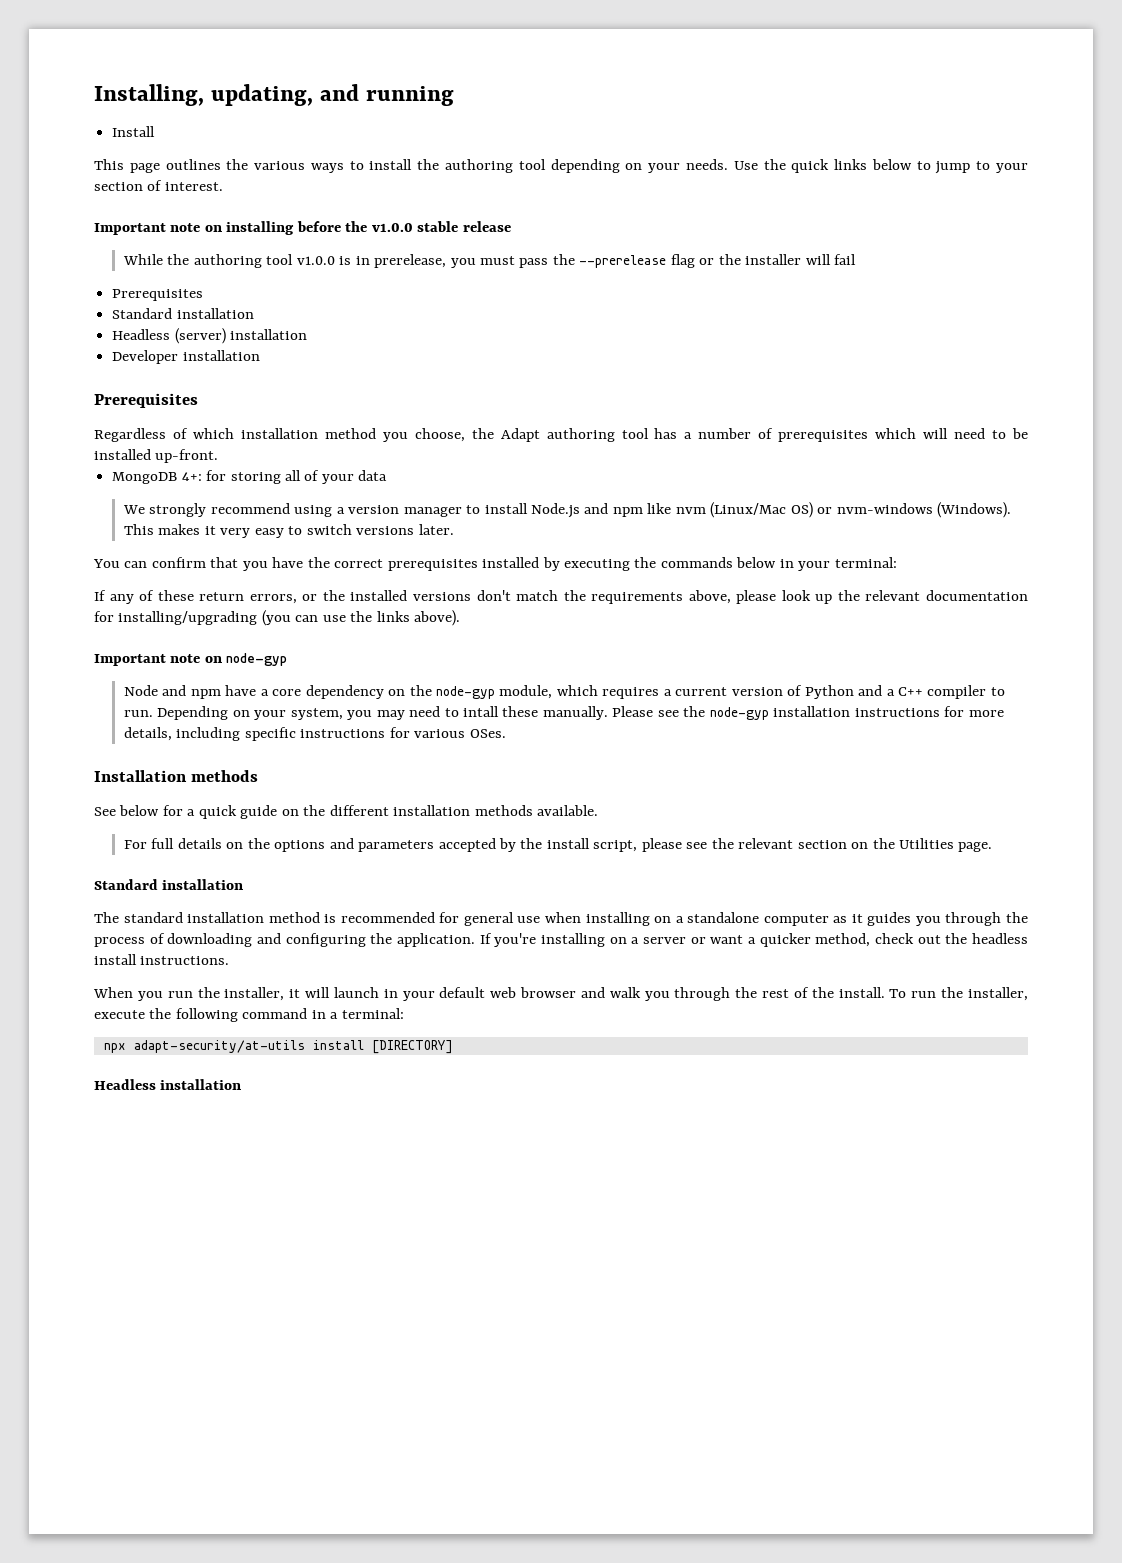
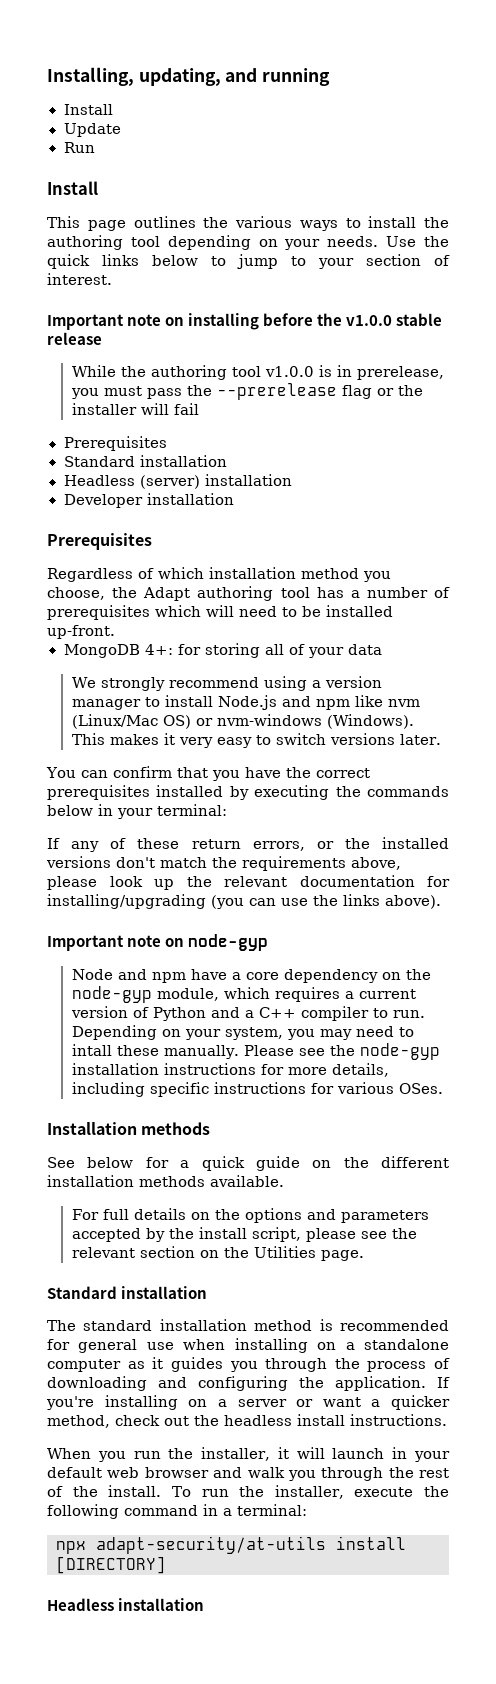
+ Update
+ Run
+ Install

